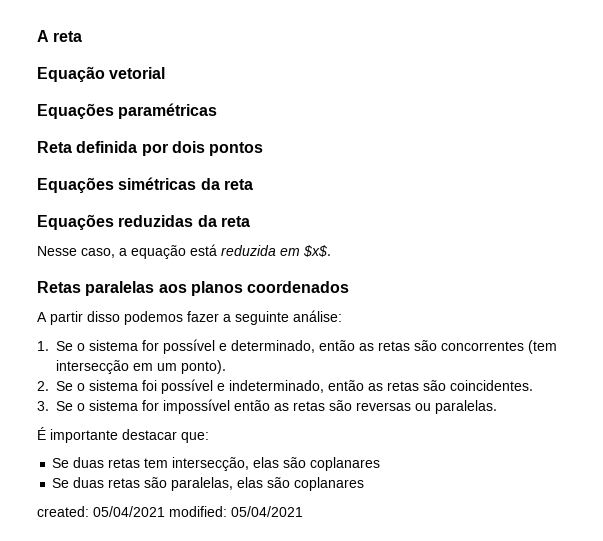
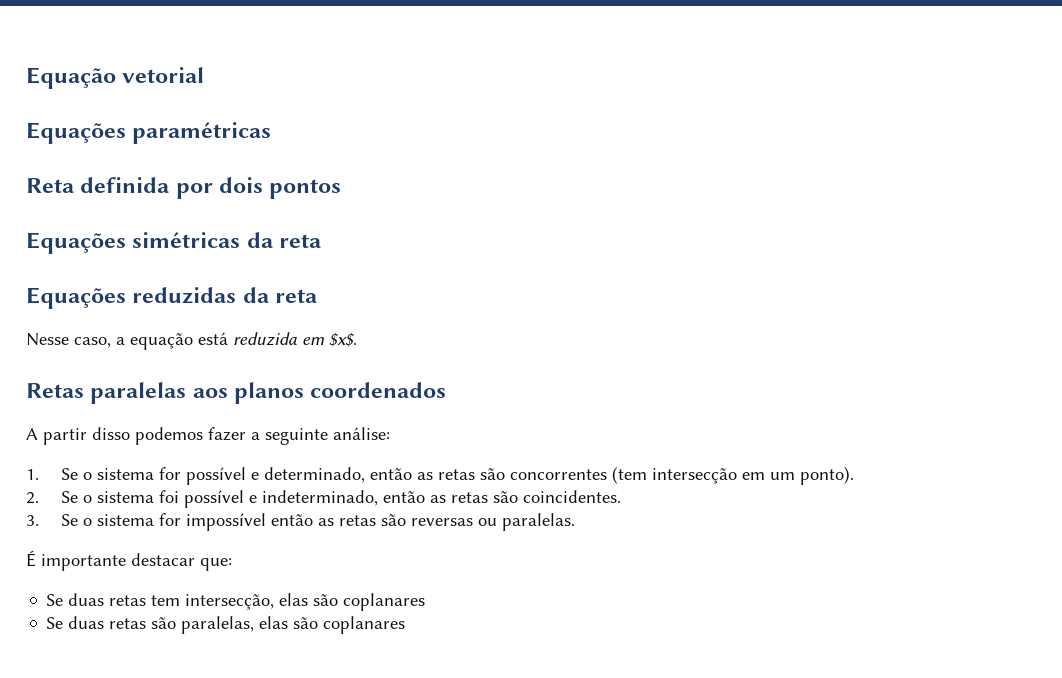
- A reta
- created: 05/04/2021 modified: 05/04/2021

